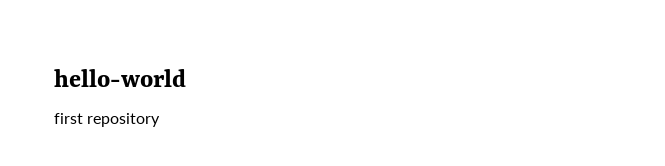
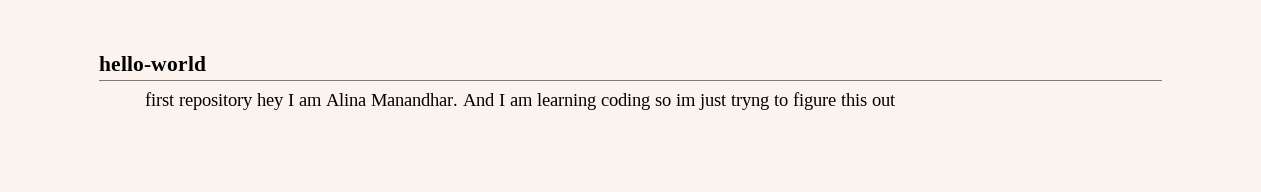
- first repository
+ first repository hey I am Alina Manandhar. And I am learning coding so im just tryng to figure this out

